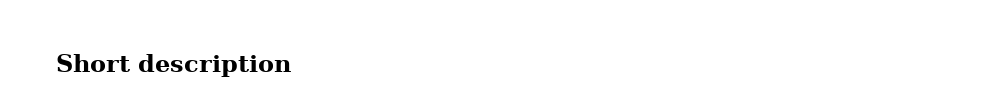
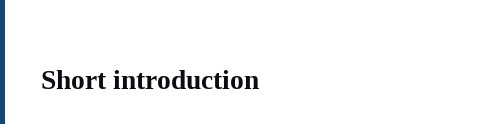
- Short description
+ Short introduction

